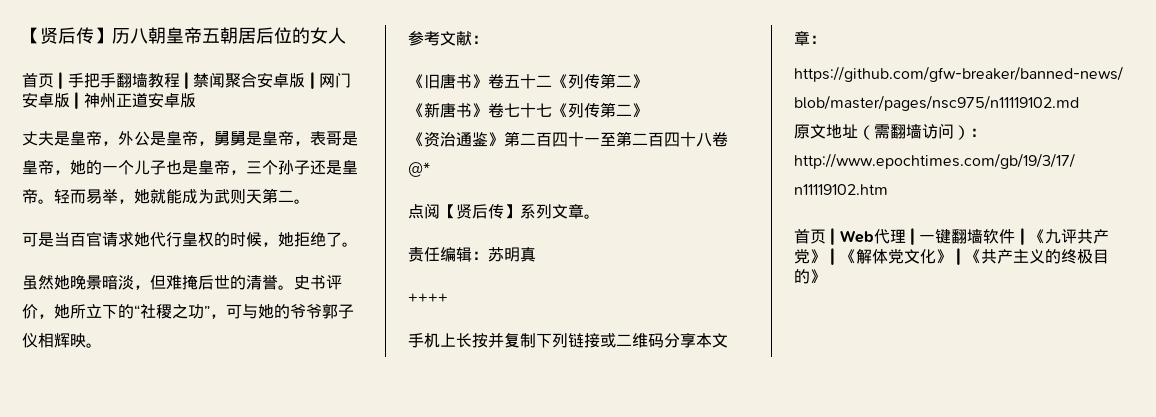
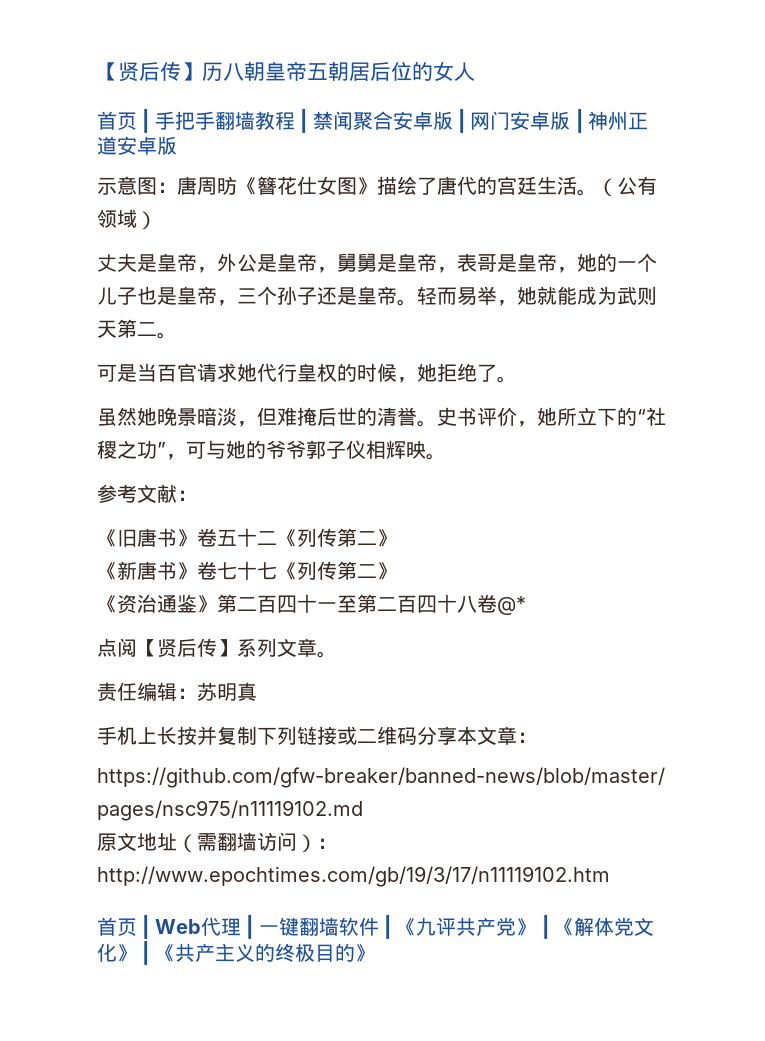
+ 示意图：唐周昉《簪花仕女图》描绘了唐代的宫廷生活。（公有领域）
- ++++

